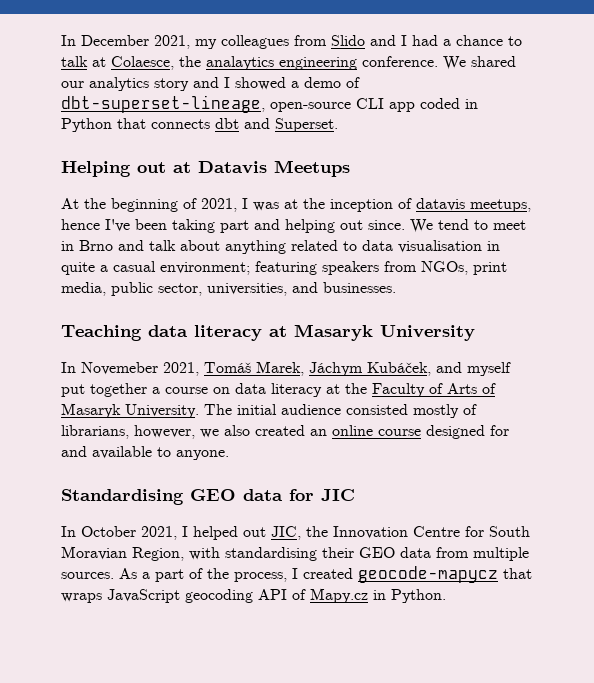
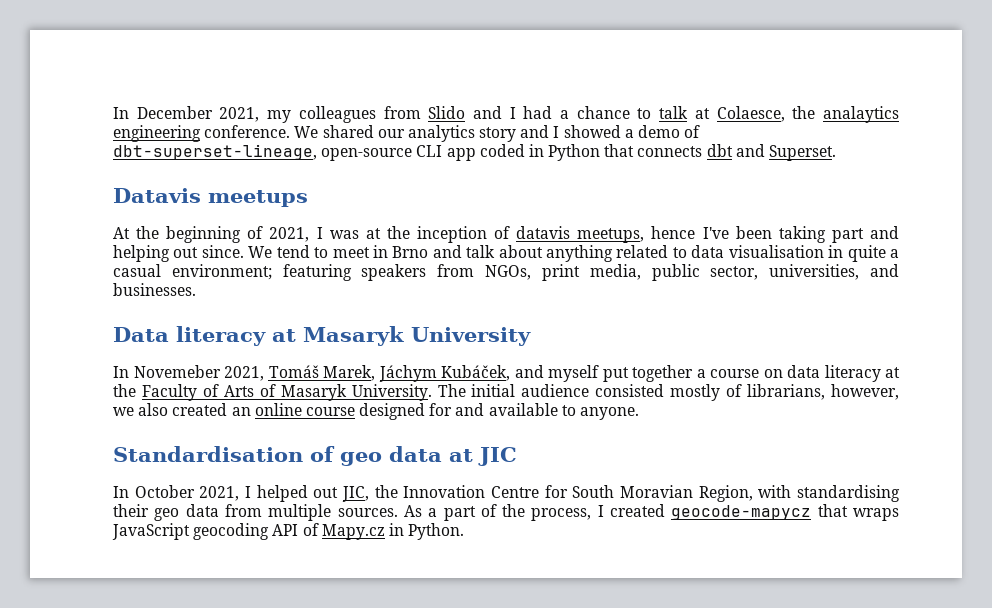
- Helping out at Datavis Meetups
+ Datavis meetups
- Teaching data literacy at Masaryk University
+ Data literacy at Masaryk University
- Standardising GEO data for JIC
+ Standardisation of geo data at JIC
- In October 2021, I helped out JIC, the Innovation Centre for South Moravian Region, with standardising their GEO data from multiple sources.
+ In October 2021, I helped out JIC, the Innovation Centre for South Moravian Region, with standardising their geo data from multiple sources.

